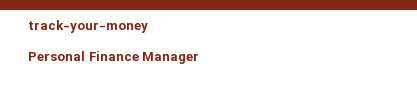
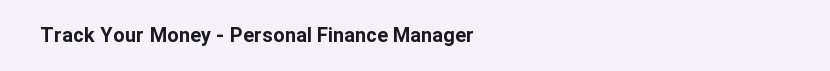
- track-your-money
- Personal Finance Manager
+ Track Your Money - Personal Finance Manager

